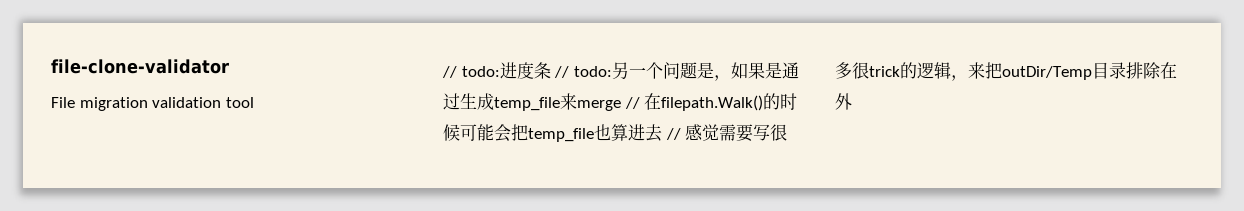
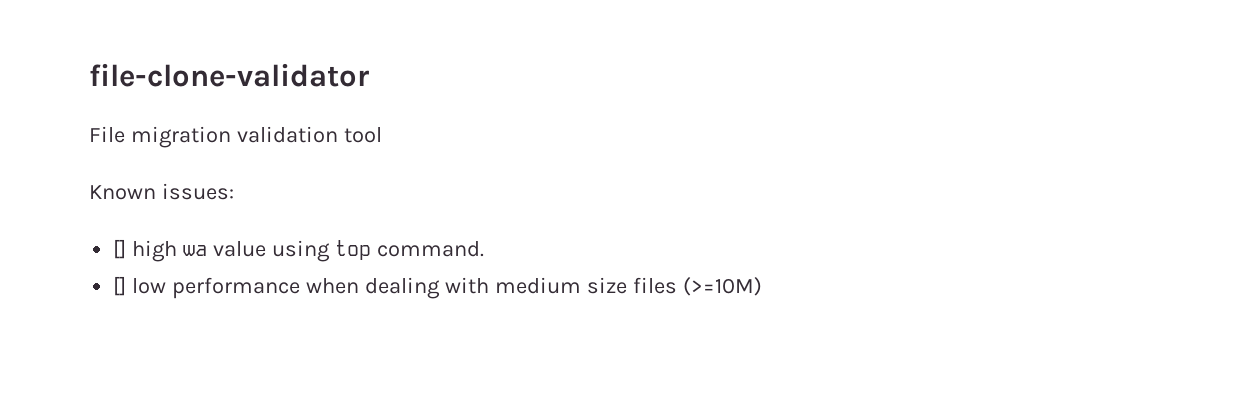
- // todo:进度条 // todo:另一个问题是，如果是通过生成temp_file来merge // 在filepath.Walk()的时候可能会把temp_file也算进去 // 感觉需要写很多很trick的逻辑，来把outDir/Temp目录排除在外
+ Known issues:
+ [] high wa value using top command.
+ [] low performance when dealing with medium size files (>=10M)

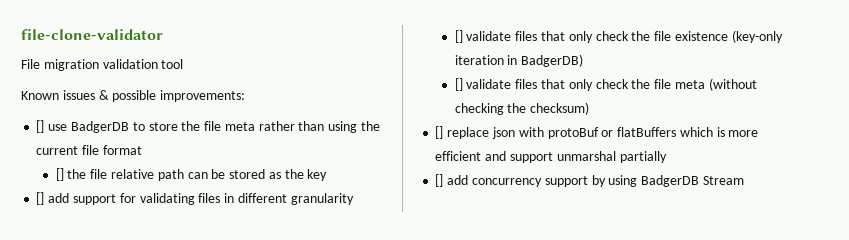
- Known issues:
- [] high wa value using top command.
- [] low performance when dealing with medium size files (>=10M)
+ Known issues & possible improvements:
+ [] use BadgerDB to store the file meta rather than using the current file format
+ [] the file relative path can be stored as the key
+ [] add support for validating files in different granularity
+ [] validate files that only check the file existence (key-only iteration in BadgerDB)
+ [] validate files that only check the file meta (without checking the checksum)
+ [] replace json with protoBuf or flatBuffers which is more efficient and support unmarshal partially
+ [] add concurrency support by using BadgerDB Stream

